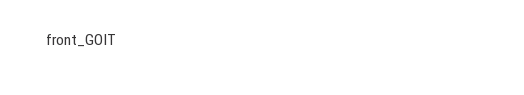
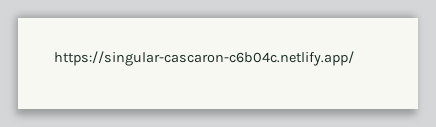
- front_GOIT
+ https://singular-cascaron-c6b04c.netlify.app/

